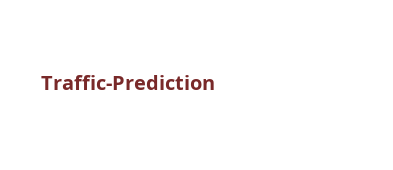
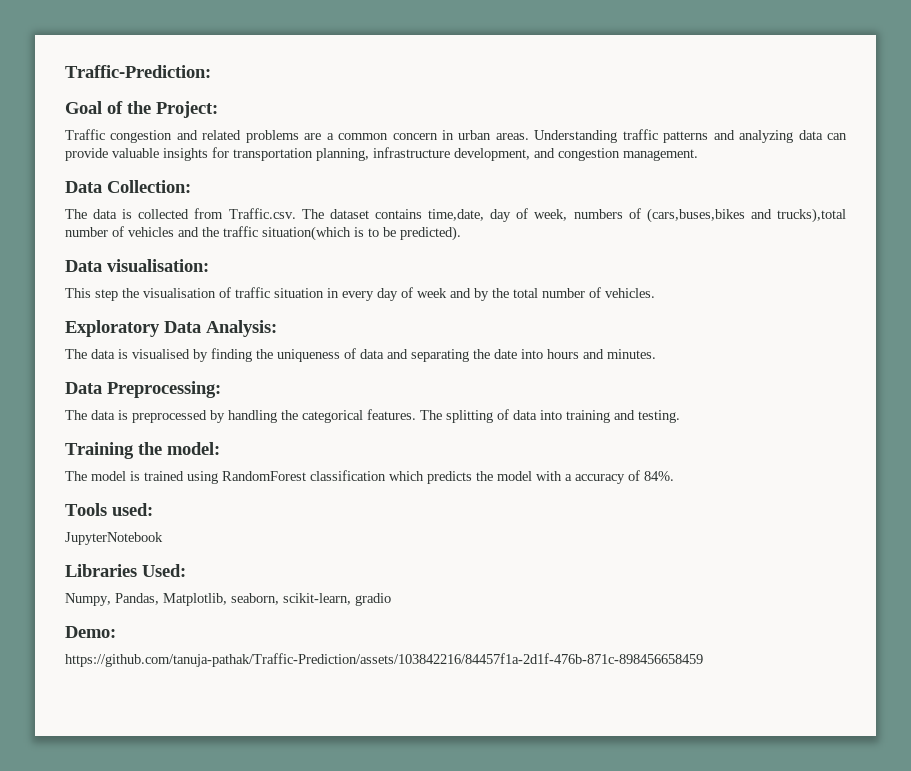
- Traffic-Prediction
+ Traffic-Prediction:
+ Goal of the Project:
+ Traffic congestion and related problems are a common concern in urban areas. Understanding traffic patterns and analyzing data can provide valuable insights for transportation planning, infrastructure development, and congestion management.
+ Data Collection:
+ The data is collected from Traffic.csv. The dataset contains time,date, day of week, numbers of (cars,buses,bikes and trucks),total number of vehicles and the traffic situation(which is to be predicted).
+ Data visualisation:
+ This step the visualisation of traffic situation in every day of week and by the total number of vehicles.
+ Exploratory Data Analysis:
+ The data is visualised by finding the uniqueness of data and separating the date into hours and minutes.
+ Data Preprocessing:
+ The data is preprocessed by handling the categorical features. The splitting of data into training and testing.
+ Training the model:
+ The model is trained using RandomForest classification which predicts the model with a accuracy of 84%.
+ Tools used:
+ JupyterNotebook
+ Libraries Used:
+ Numpy, Pandas, Matplotlib, seaborn, scikit-learn, gradio
+ Demo:
+ https://github.com/tanuja-pathak/Traffic-Prediction/assets/103842216/84457f1a-2d1f-476b-871c-898456658459

